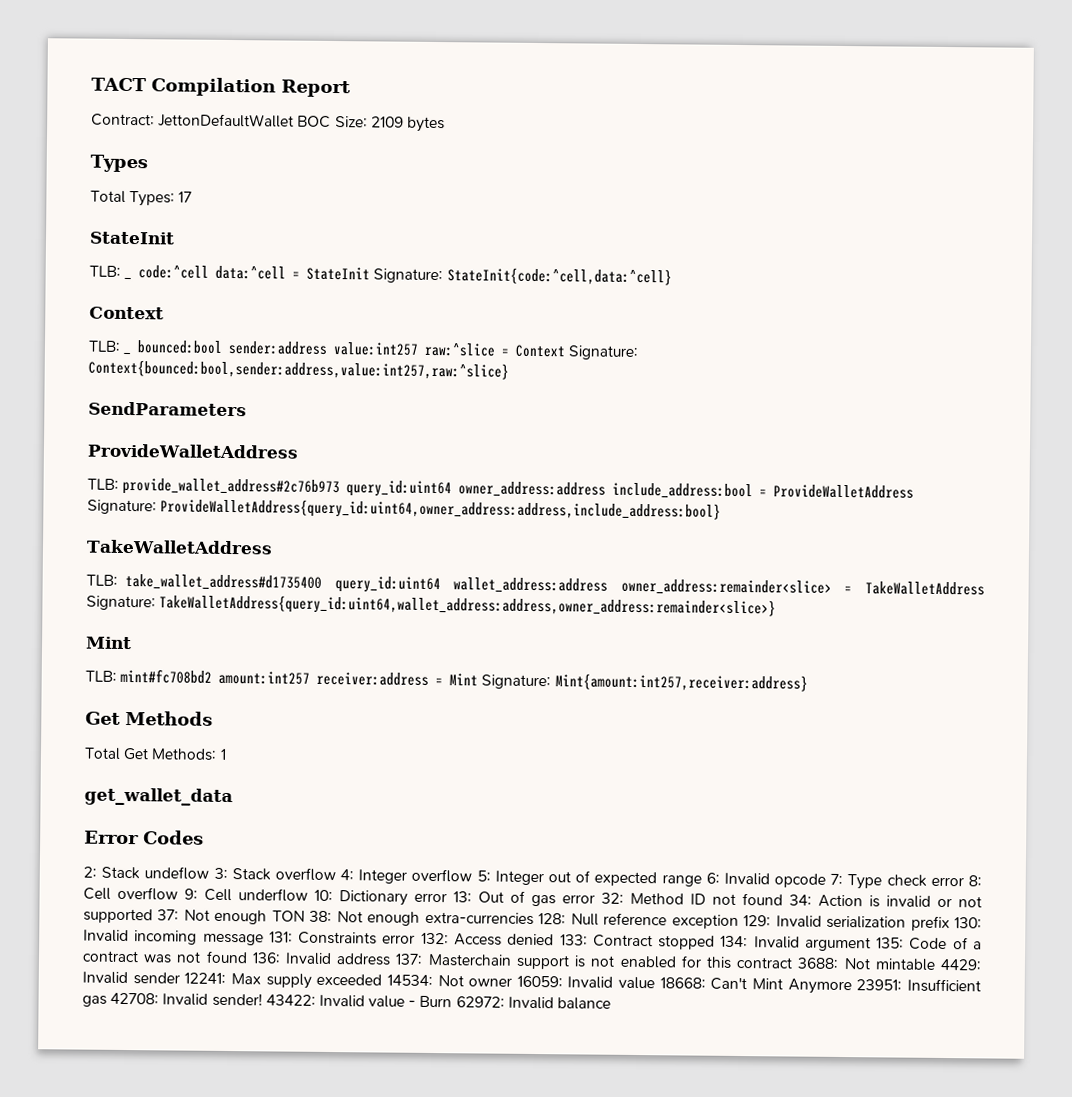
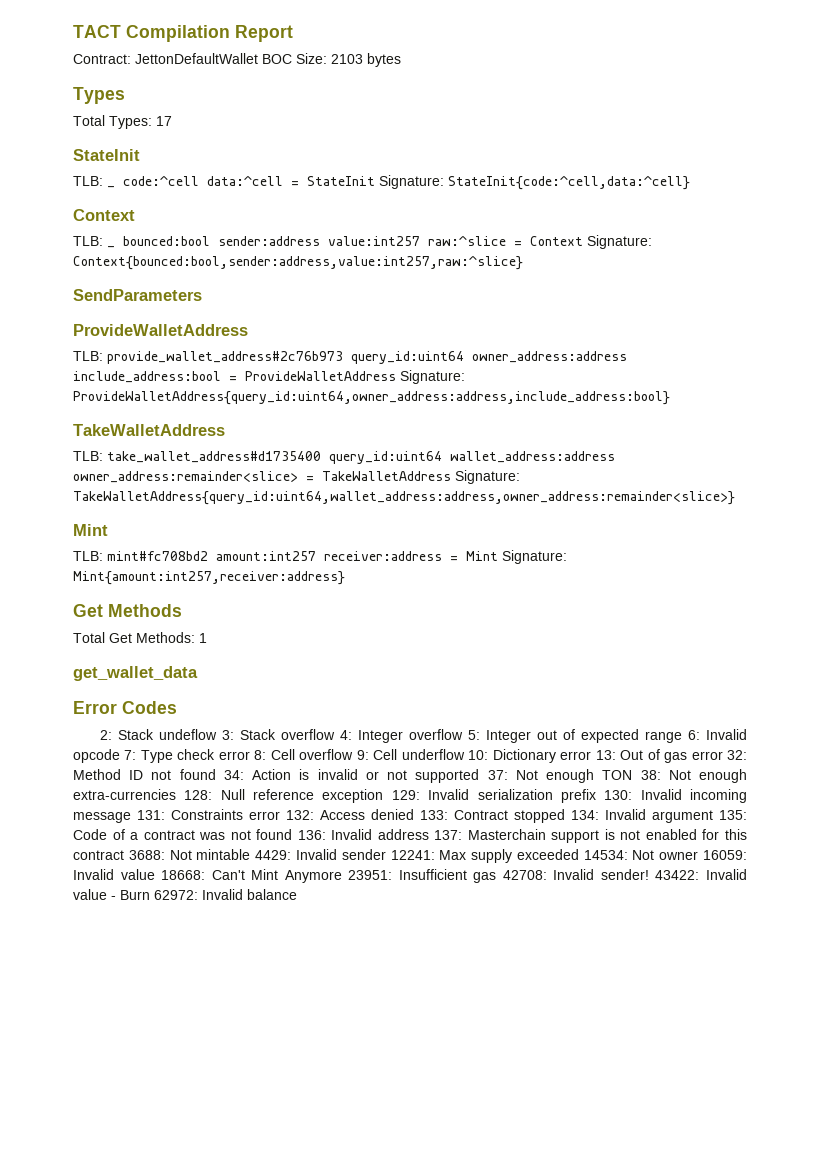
- Contract: JettonDefaultWallet BOC Size: 2109 bytes
+ Contract: JettonDefaultWallet BOC Size: 2103 bytes

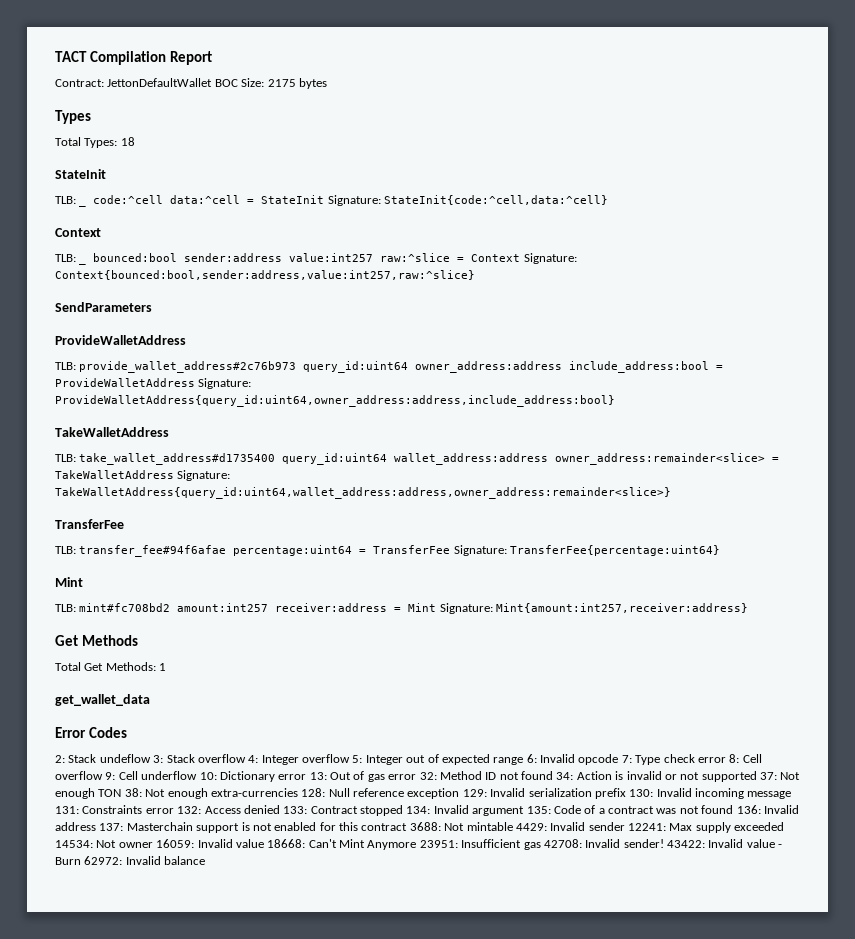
- Contract: JettonDefaultWallet BOC Size: 2103 bytes
+ Contract: JettonDefaultWallet BOC Size: 2175 bytes
- Total Types: 17
+ Total Types: 18
  TLB: take_wallet_address#d1735400 query_id:uint64 wallet_address:address owner_address:remainder<slice> = TakeWalletAddress Signature: TakeWalletAddress{query_id:uint64,wallet_address:address,owner_address:remainder<slice>}
+ TransferFee
+ TLB: transfer_fee#94f6afae percentage:uint64 = TransferFee Signature: TransferFee{percentage:uint64}

